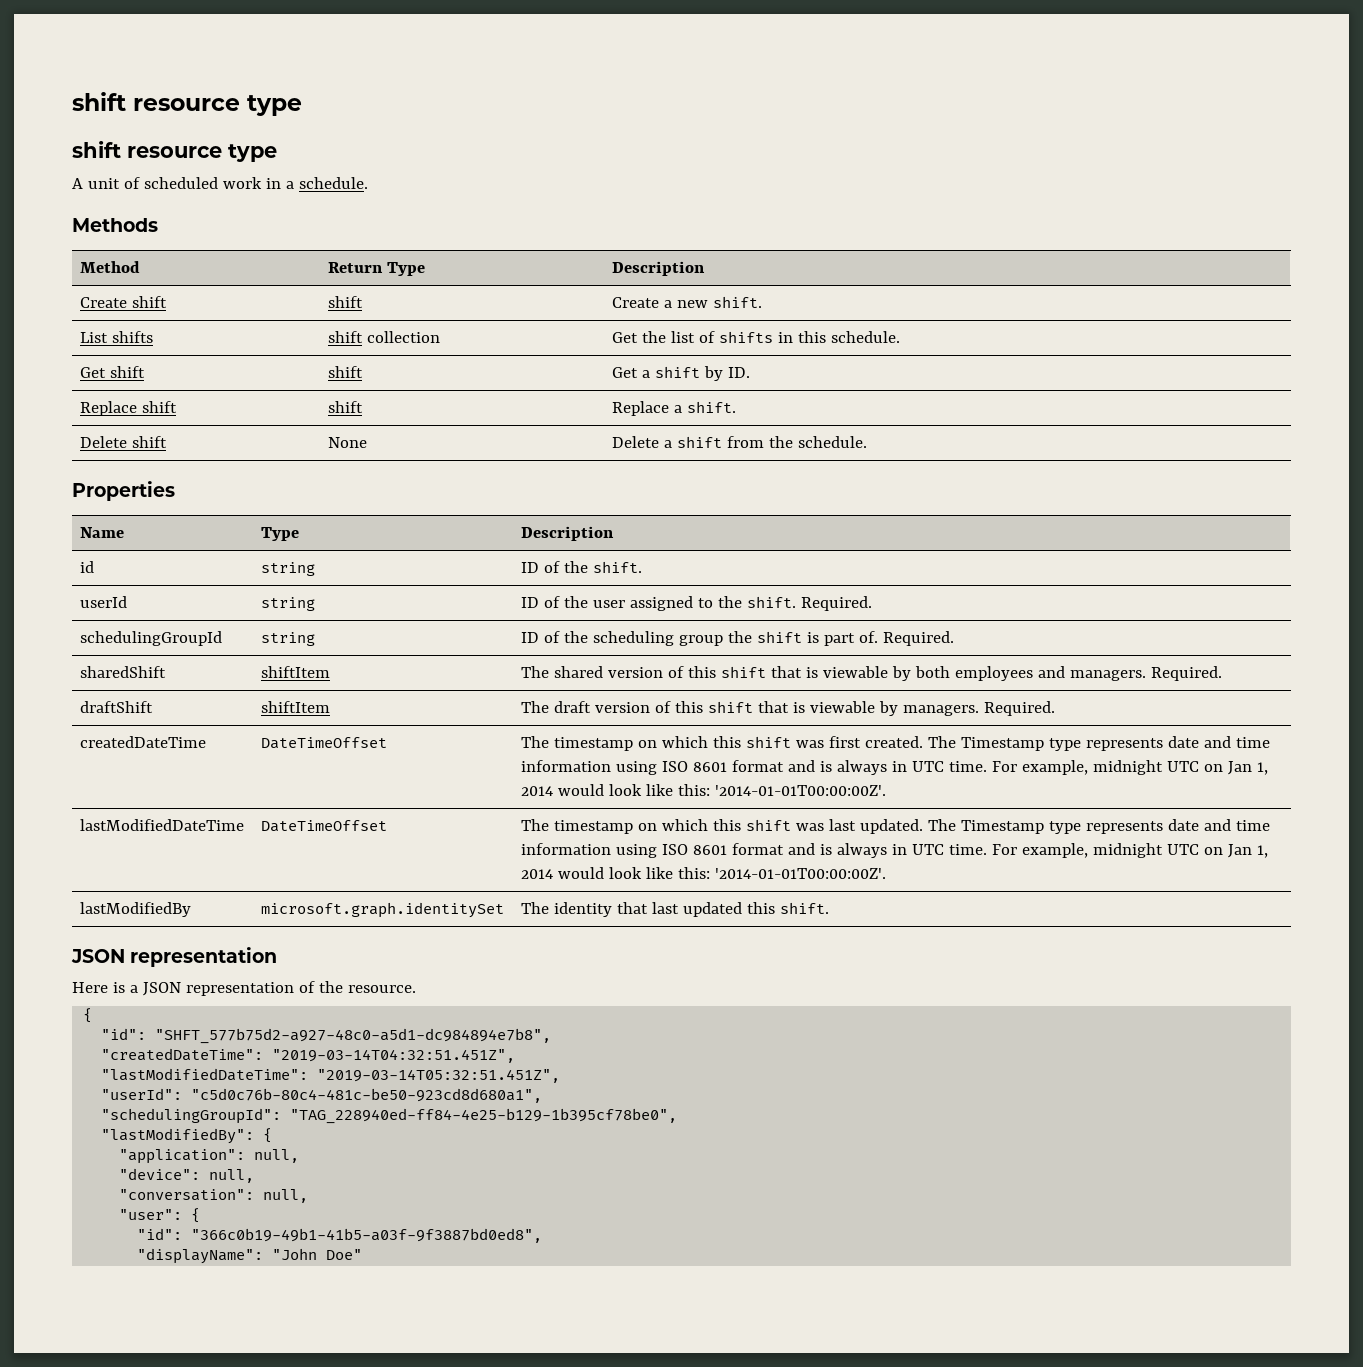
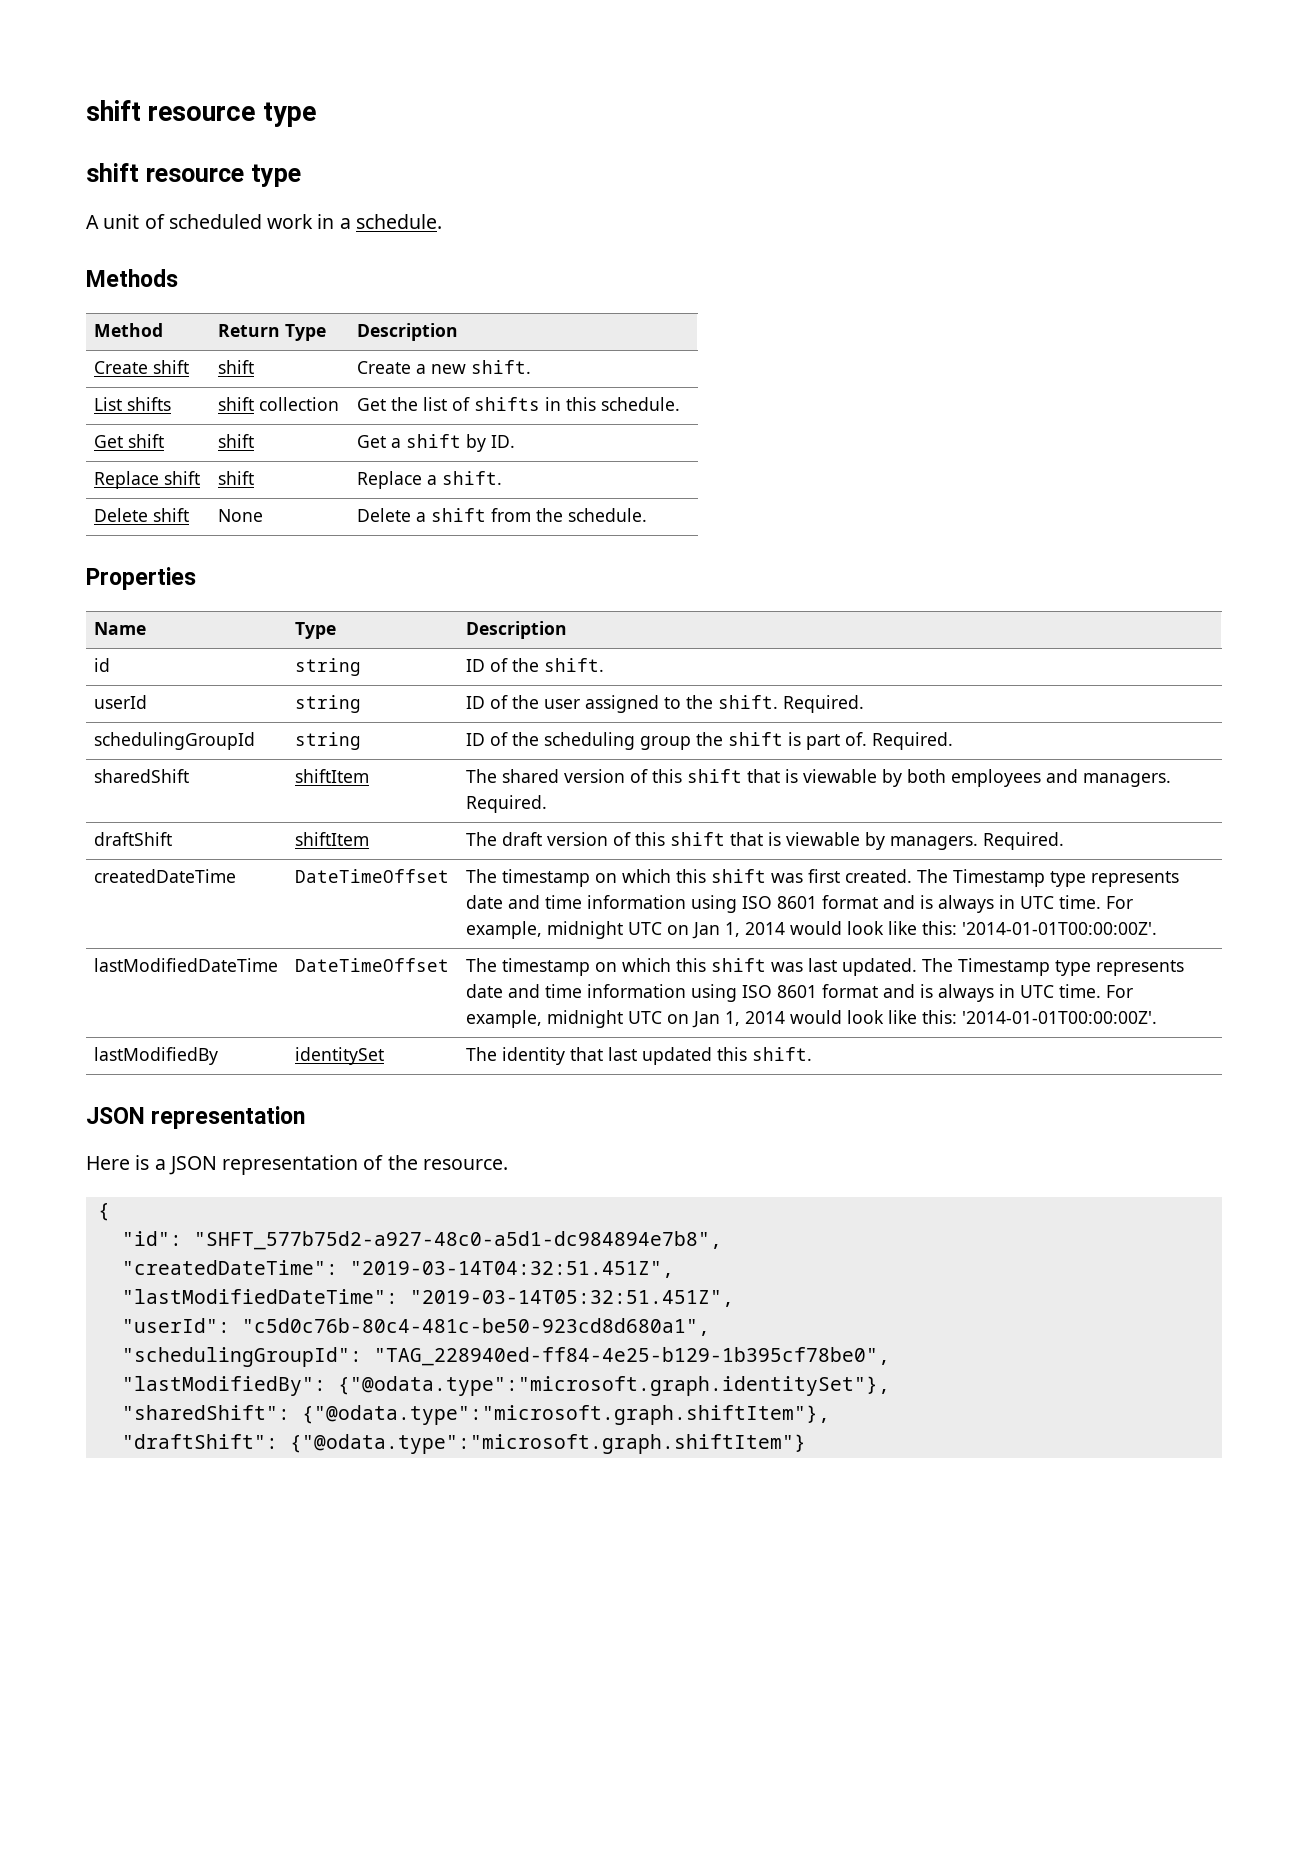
- lastModifiedBy | microsoft.graph.identitySet | The identity that last updated this shift.
+ lastModifiedBy | identitySet | The identity that last updated this shift.
- "lastModifiedBy": {
- "application": null,
- "device": null,
- "conversation": null,
- "user": {
- "id": "366c0b19-49b1-41b5-a03f-9f3887bd0ed8",
- "displayName": "John Doe"
+ "lastModifiedBy": {"@odata.type":"microsoft.graph.identitySet"},
+ "sharedShift": {"@odata.type":"microsoft.graph.shiftItem"},
+ "draftShift": {"@odata.type":"microsoft.graph.shiftItem"}

